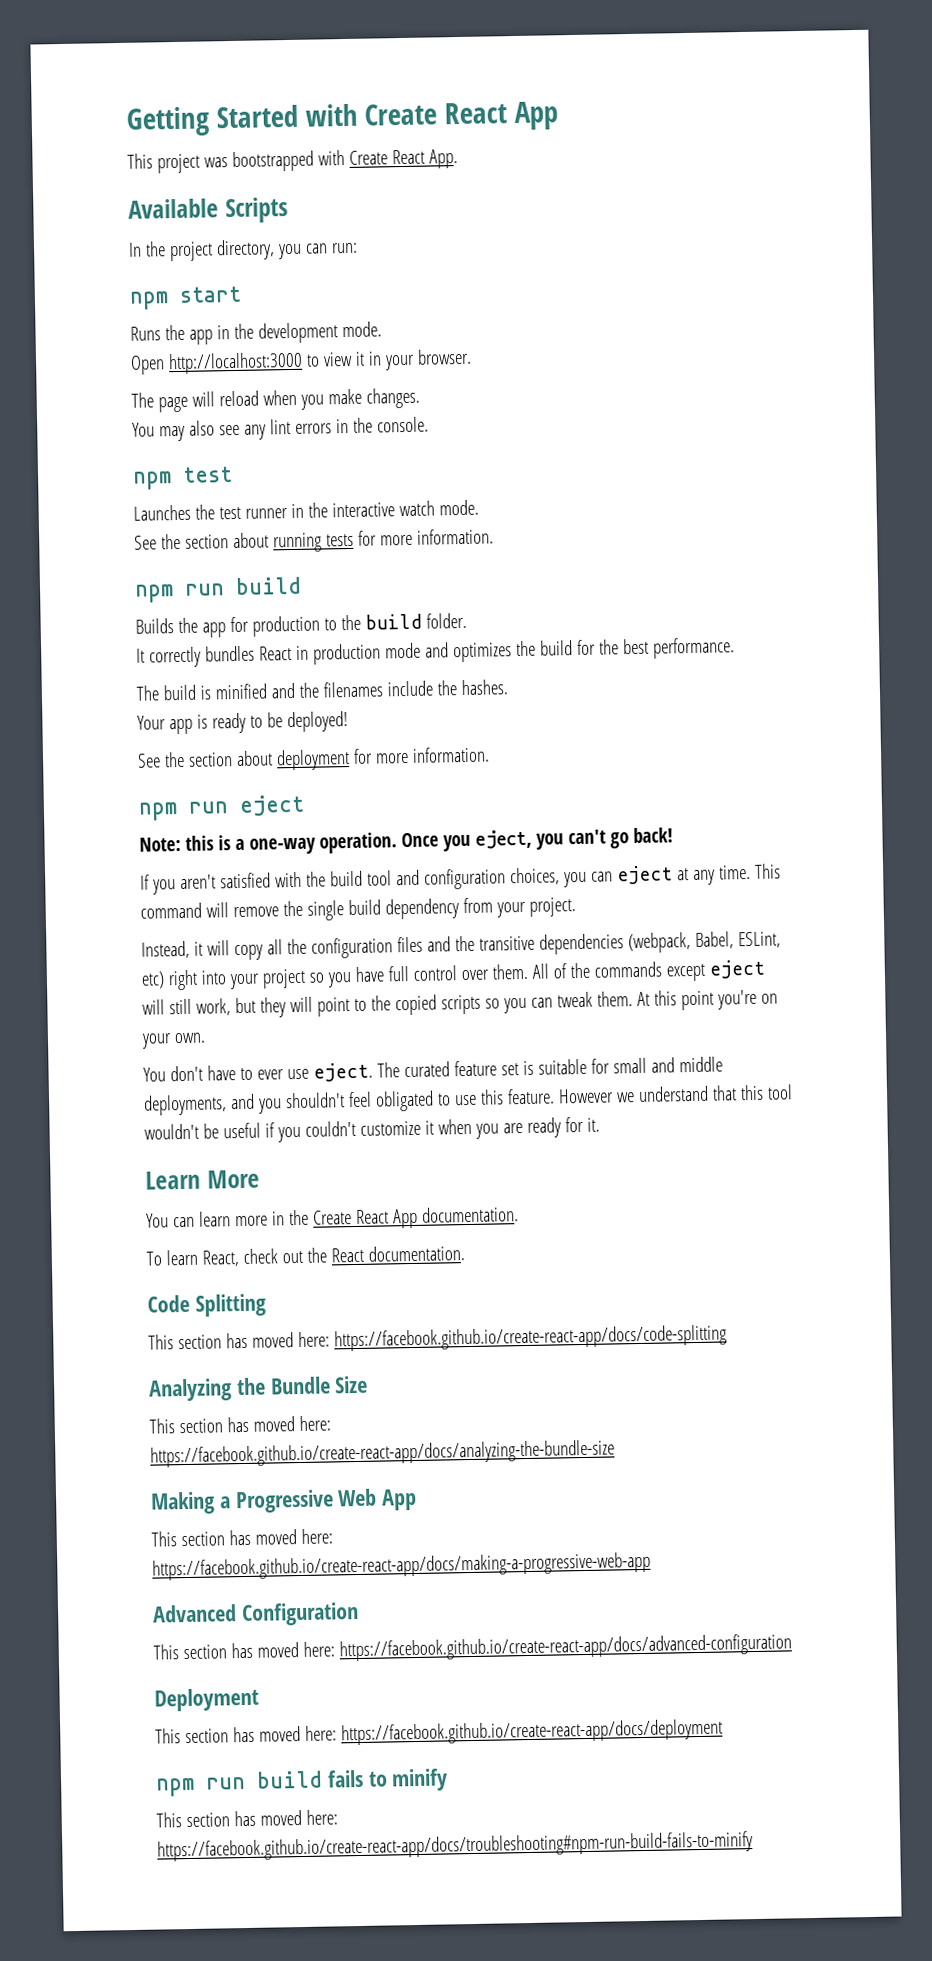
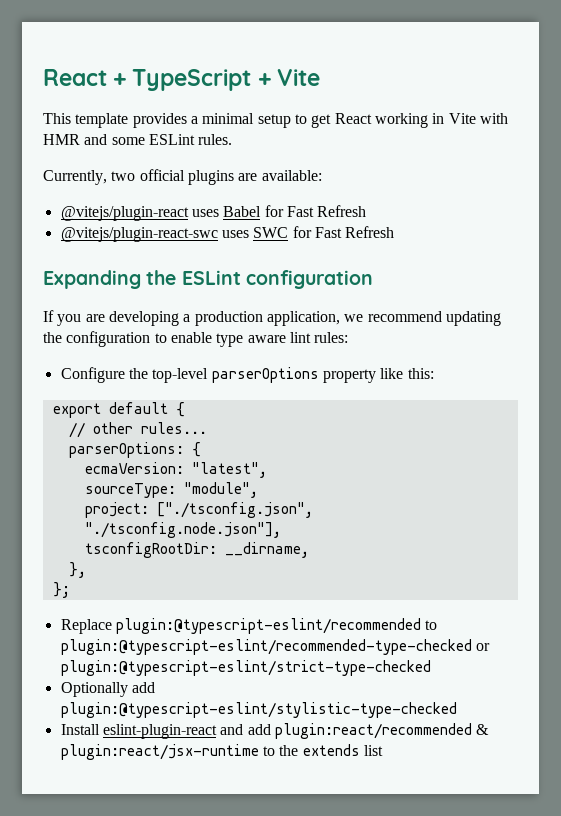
- Getting Started with Create React App
- This project was bootstrapped with Create React App.
- Available Scripts
- In the project directory, you can run:
- npm start
- Runs the app in the development mode.
- Open http://localhost:3000 to view it in your browser.
- The page will reload when you make changes.
- You may also see any lint errors in the console.
- npm test
- Launches the test runner in the interactive watch mode.
- See the section about running tests for more information.
- npm run build
- Builds the app for production to the build folder.
- It correctly bundles React in production mode and optimizes the build for the best performance.
- The build is minified and the filenames include the hashes.
- Your app is ready to be deployed!
- See the section about deployment for more information.
- npm run eject
- Note: this is a one-way operation. Once you eject, you can't go back!
- If you aren't satisfied with the build tool and configuration choices, you can eject at any time. This command will remove the single build dependency from your project.
- Instead, it will copy all the configuration files and the transitive dependencies (webpack, Babel, ESLint, etc) right into your project so you have full control over them. All of the commands except eject will still work, but they will point to the copied scripts so you can tweak them. At this point you're on your own.
- You don't have to ever use eject. The curated feature set is suitable for small and middle deployments, and you shouldn't feel obligated to use this feature. However we understand that this tool wouldn't be useful if you couldn't customize it when you are ready for it.
- Learn More
- You can learn more in the Create React App documentation.
- To learn React, check out the React documentation.
- Code Splitting
- This section has moved here: https://facebook.github.io/create-react-app/docs/code-splitting
- Analyzing the Bundle Size
- This section has moved here: https://facebook.github.io/create-react-app/docs/analyzing-the-bundle-size
- Making a Progressive Web App
- This section has moved here: https://facebook.github.io/create-react-app/docs/making-a-progressive-web-app
- Advanced Configuration
- This section has moved here: https://facebook.github.io/create-react-app/docs/advanced-configuration
- Deployment
- This section has moved here: https://facebook.github.io/create-react-app/docs/deployment
- npm run build fails to minify
- This section has moved here: https://facebook.github.io/create-react-app/docs/troubleshooting#npm-run-build-fails-to-minify
+ React + TypeScript + Vite
+ This template provides a minimal setup to get React working in Vite with HMR and some ESLint rules.
+ Currently, two official plugins are available:
+ @vitejs/plugin-react uses Babel for Fast Refresh
+ @vitejs/plugin-react-swc uses SWC for Fast Refresh
+ Expanding the ESLint configuration
+ If you are developing a production application, we recommend updating the configuration to enable type aware lint rules:
+ Configure the top-level parserOptions property like this:
+ export default {
+ // other rules...
+ parserOptions: {
+ ecmaVersion: "latest",
+ sourceType: "module",
+ project: ["./tsconfig.json", "./tsconfig.node.json"],
+ tsconfigRootDir: __dirname,
+ },
+ };
+ Replace plugin:@typescript-eslint/recommended to plugin:@typescript-eslint/recommended-type-checked or plugin:@typescript-eslint/strict-type-checked
+ Optionally add plugin:@typescript-eslint/stylistic-type-checked
+ Install eslint-plugin-react and add plugin:react/recommended & plugin:react/jsx-runtime to the extends list

